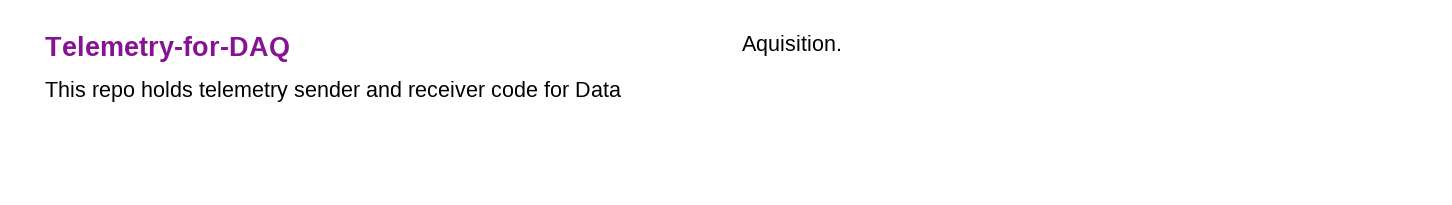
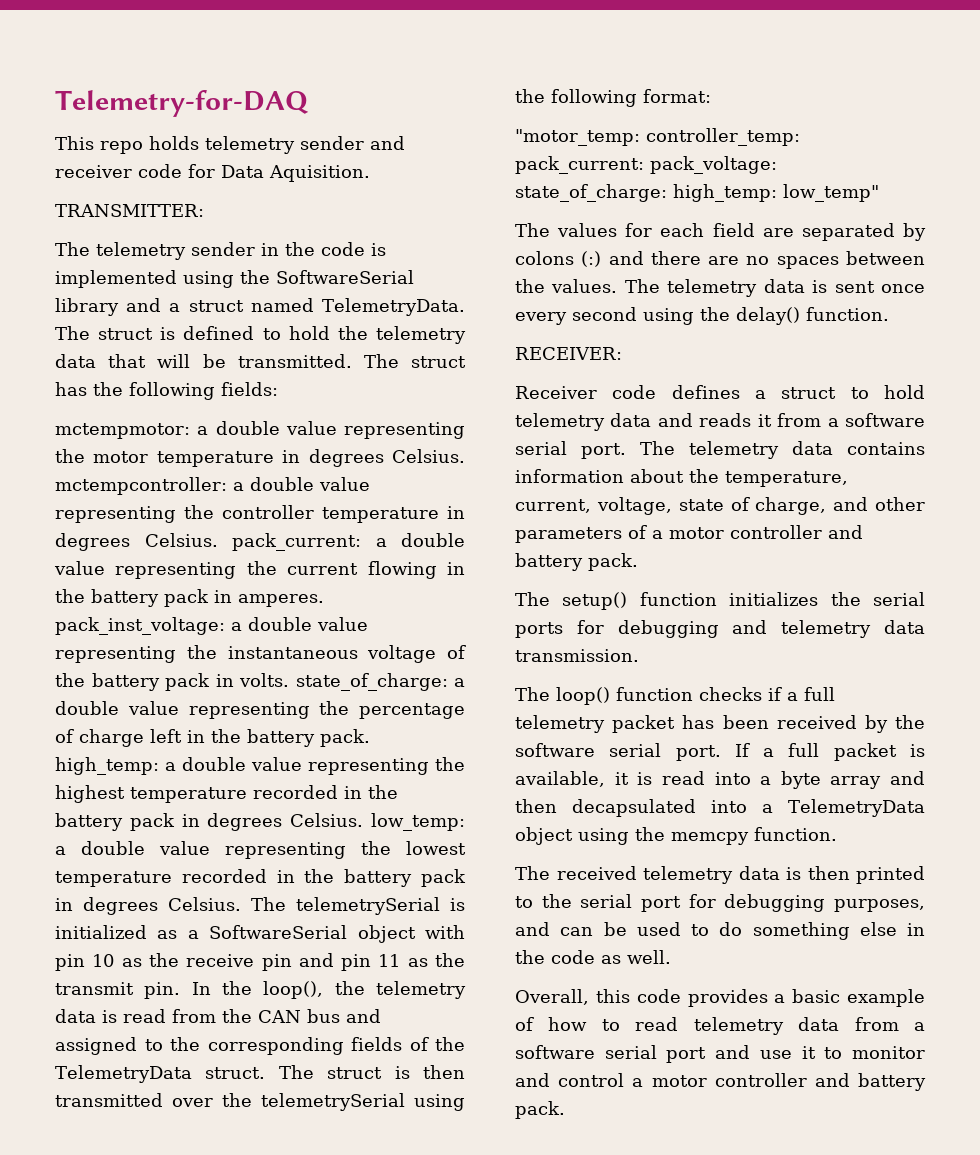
+ TRANSMITTER:
+ The telemetry sender in the code is implemented using the SoftwareSerial library and a struct named TelemetryData. The struct is defined to hold the telemetry data that will be transmitted. The struct has the following fields:
+ mctempmotor: a double value representing the motor temperature in degrees Celsius. mctempcontroller: a double value representing the controller temperature in degrees Celsius. pack_current: a double value representing the current flowing in the battery pack in amperes. pack_inst_voltage: a double value representing the instantaneous voltage of the battery pack in volts. state_of_charge: a double value representing the percentage of charge left in the battery pack. high_temp: a double value representing the highest temperature recorded in the battery pack in degrees Celsius. low_temp: a double value representing the lowest temperature recorded in the battery pack in degrees Celsius. The telemetrySerial is initialized as a SoftwareSerial object with pin 10 as the receive pin and pin 11 as the transmit pin. In the loop(), the telemetry data is read from the CAN bus and assigned to the corresponding fields of the TelemetryData struct. The struct is then transmitted over the telemetrySerial using the following format:
+ "motor_temp: controller_temp: pack_current: pack_voltage: state_of_charge: high_temp: low_temp"
+ The values for each field are separated by colons (:) and there are no spaces between the values. The telemetry data is sent once every second using the delay() function.
+ RECEIVER:
+ Receiver code defines a struct to hold telemetry data and reads it from a software serial port. The telemetry data contains information about the temperature, current, voltage, state of charge, and other parameters of a motor controller and battery pack.
+ The setup() function initializes the serial ports for debugging and telemetry data transmission.
+ The loop() function checks if a full telemetry packet has been received by the software serial port. If a full packet is available, it is read into a byte array and then decapsulated into a TelemetryData object using the memcpy function.
+ The received telemetry data is then printed to the serial port for debugging purposes, and can be used to do something else in the code as well.
+ Overall, this code provides a basic example of how to read telemetry data from a software serial port and use it to monitor and control a motor controller and battery pack.

